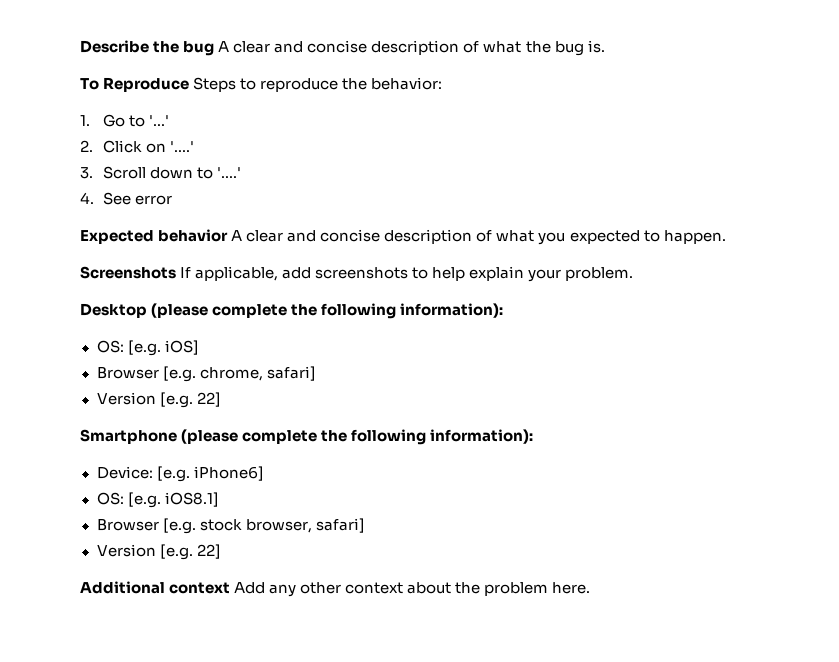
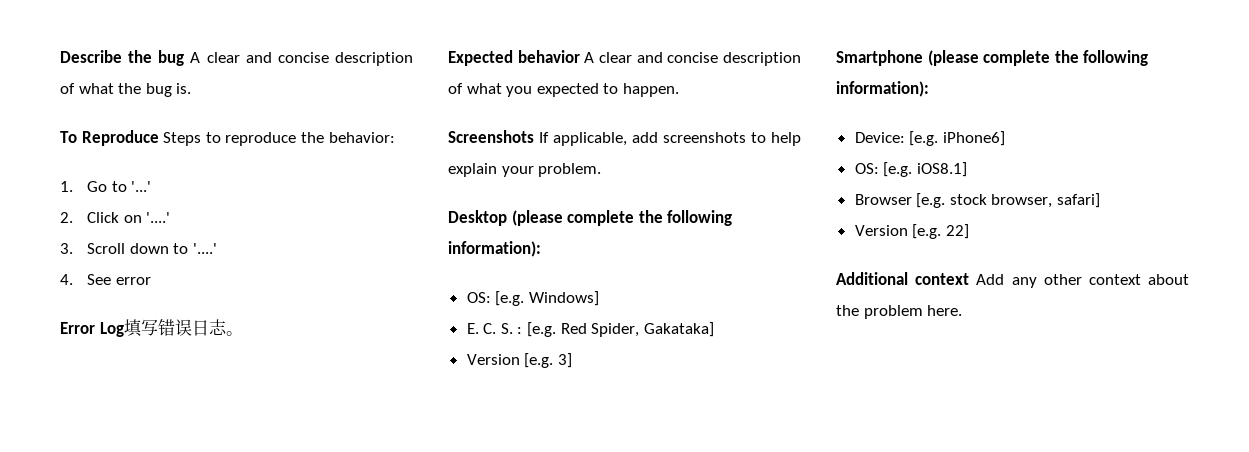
+ Error Log填写错误日志。
- OS: [e.g. iOS]
- Browser [e.g. chrome, safari]
- Version [e.g. 22]
+ OS: [e.g. Windows]
+ E. C. S. : [e.g. Red Spider, Gakataka]
+ Version [e.g. 3]

